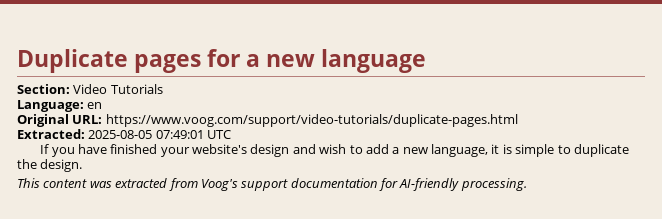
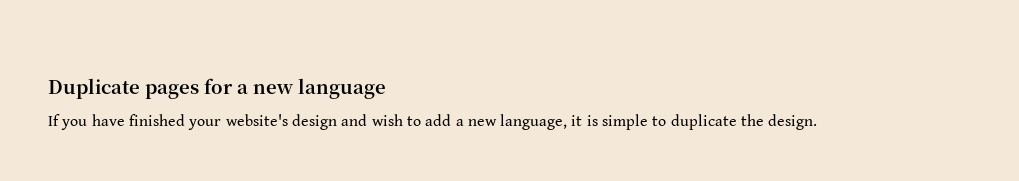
- Section: Video Tutorials
- Language: en
- Original URL: https://www.voog.com/support/video-tutorials/duplicate-pages.html
- Extracted: 2025-08-05 07:49:01 UTC
- This content was extracted from Voog's support documentation for AI-friendly processing.

